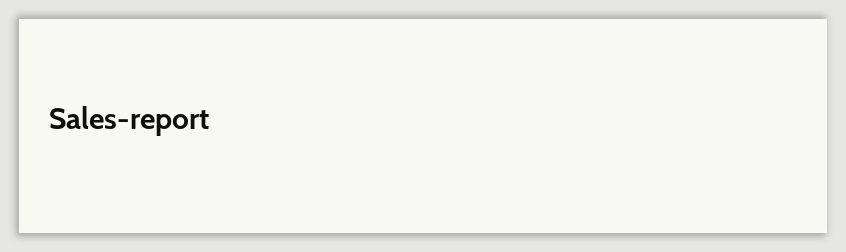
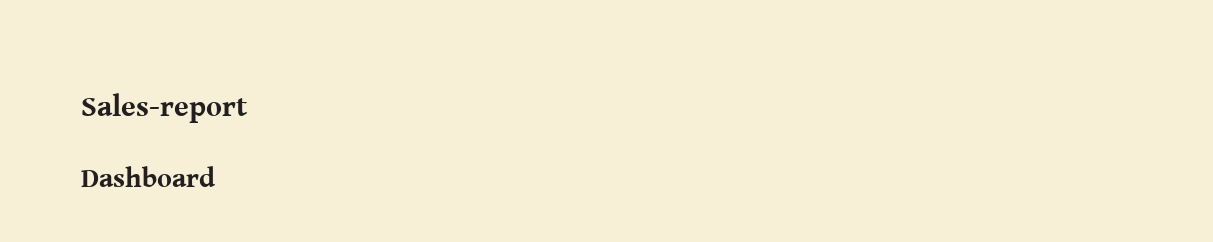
+ Dashboard

